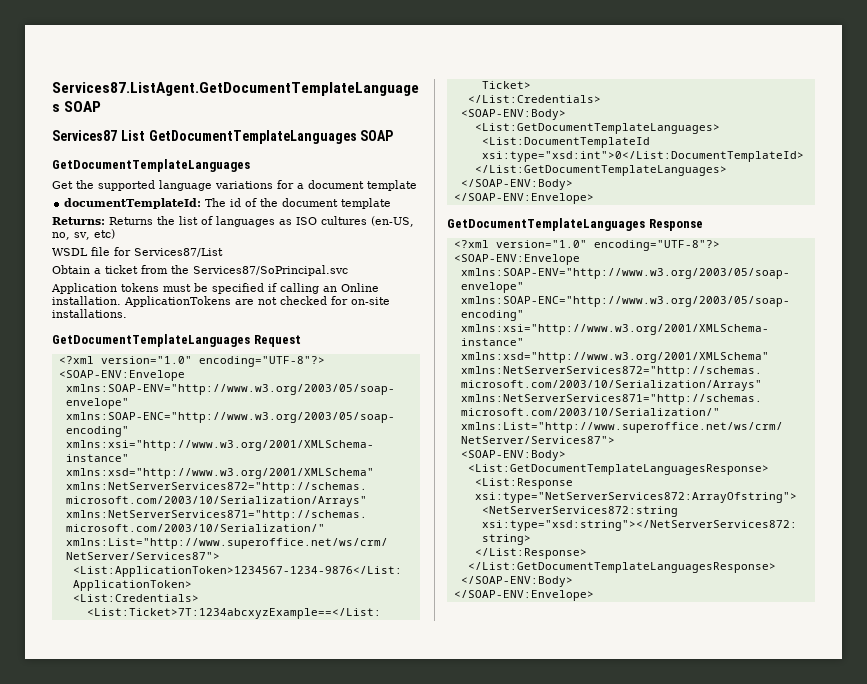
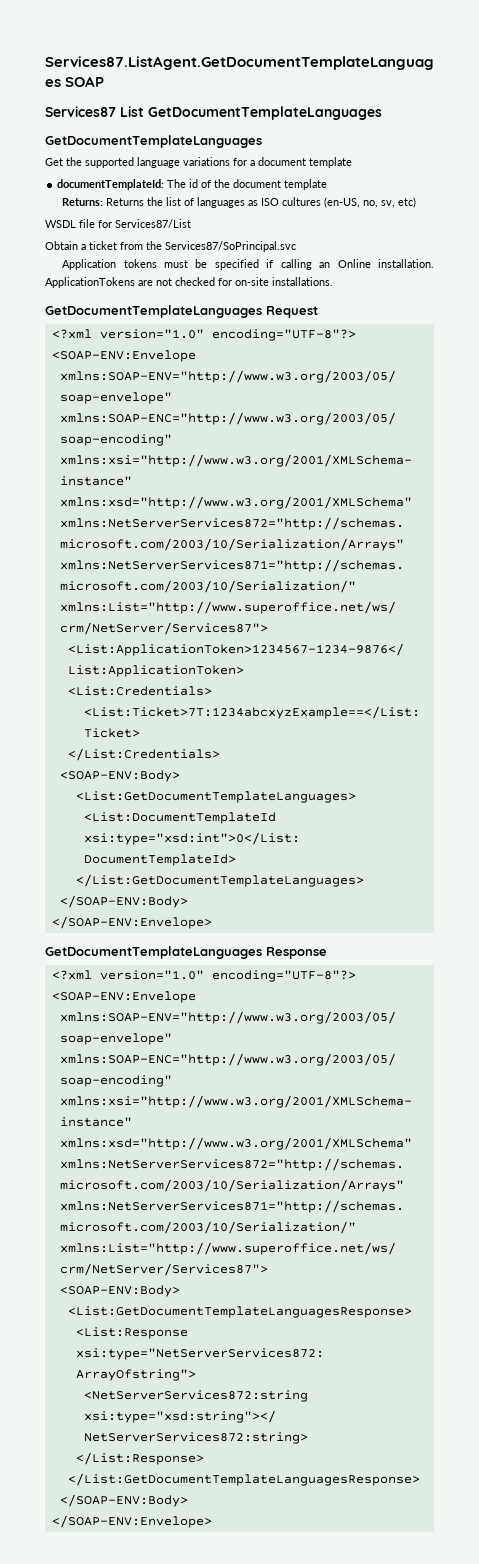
- Services87 List GetDocumentTemplateLanguages SOAP
+ Services87 List GetDocumentTemplateLanguages

